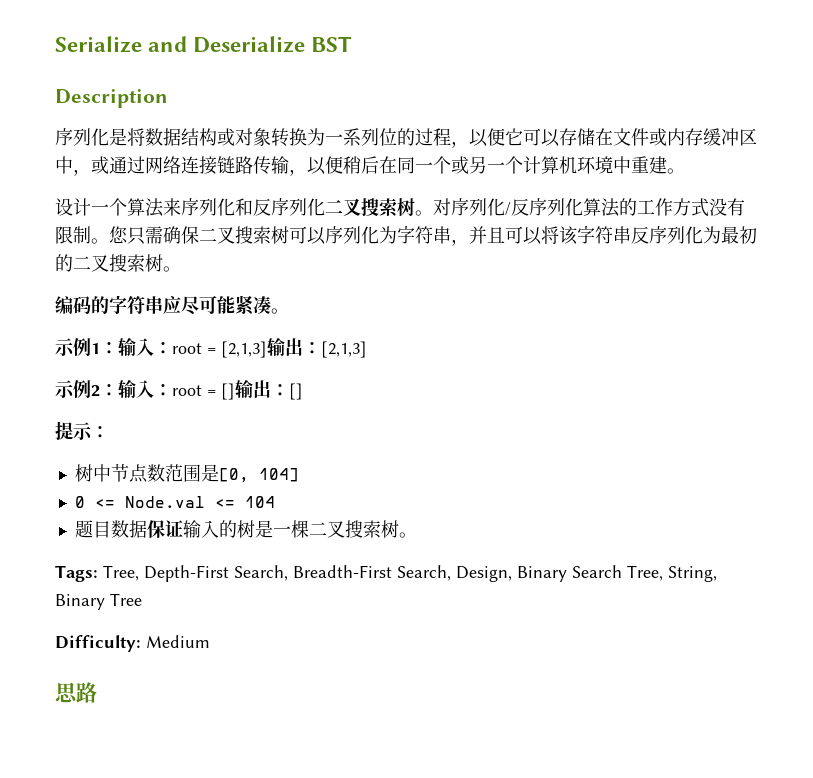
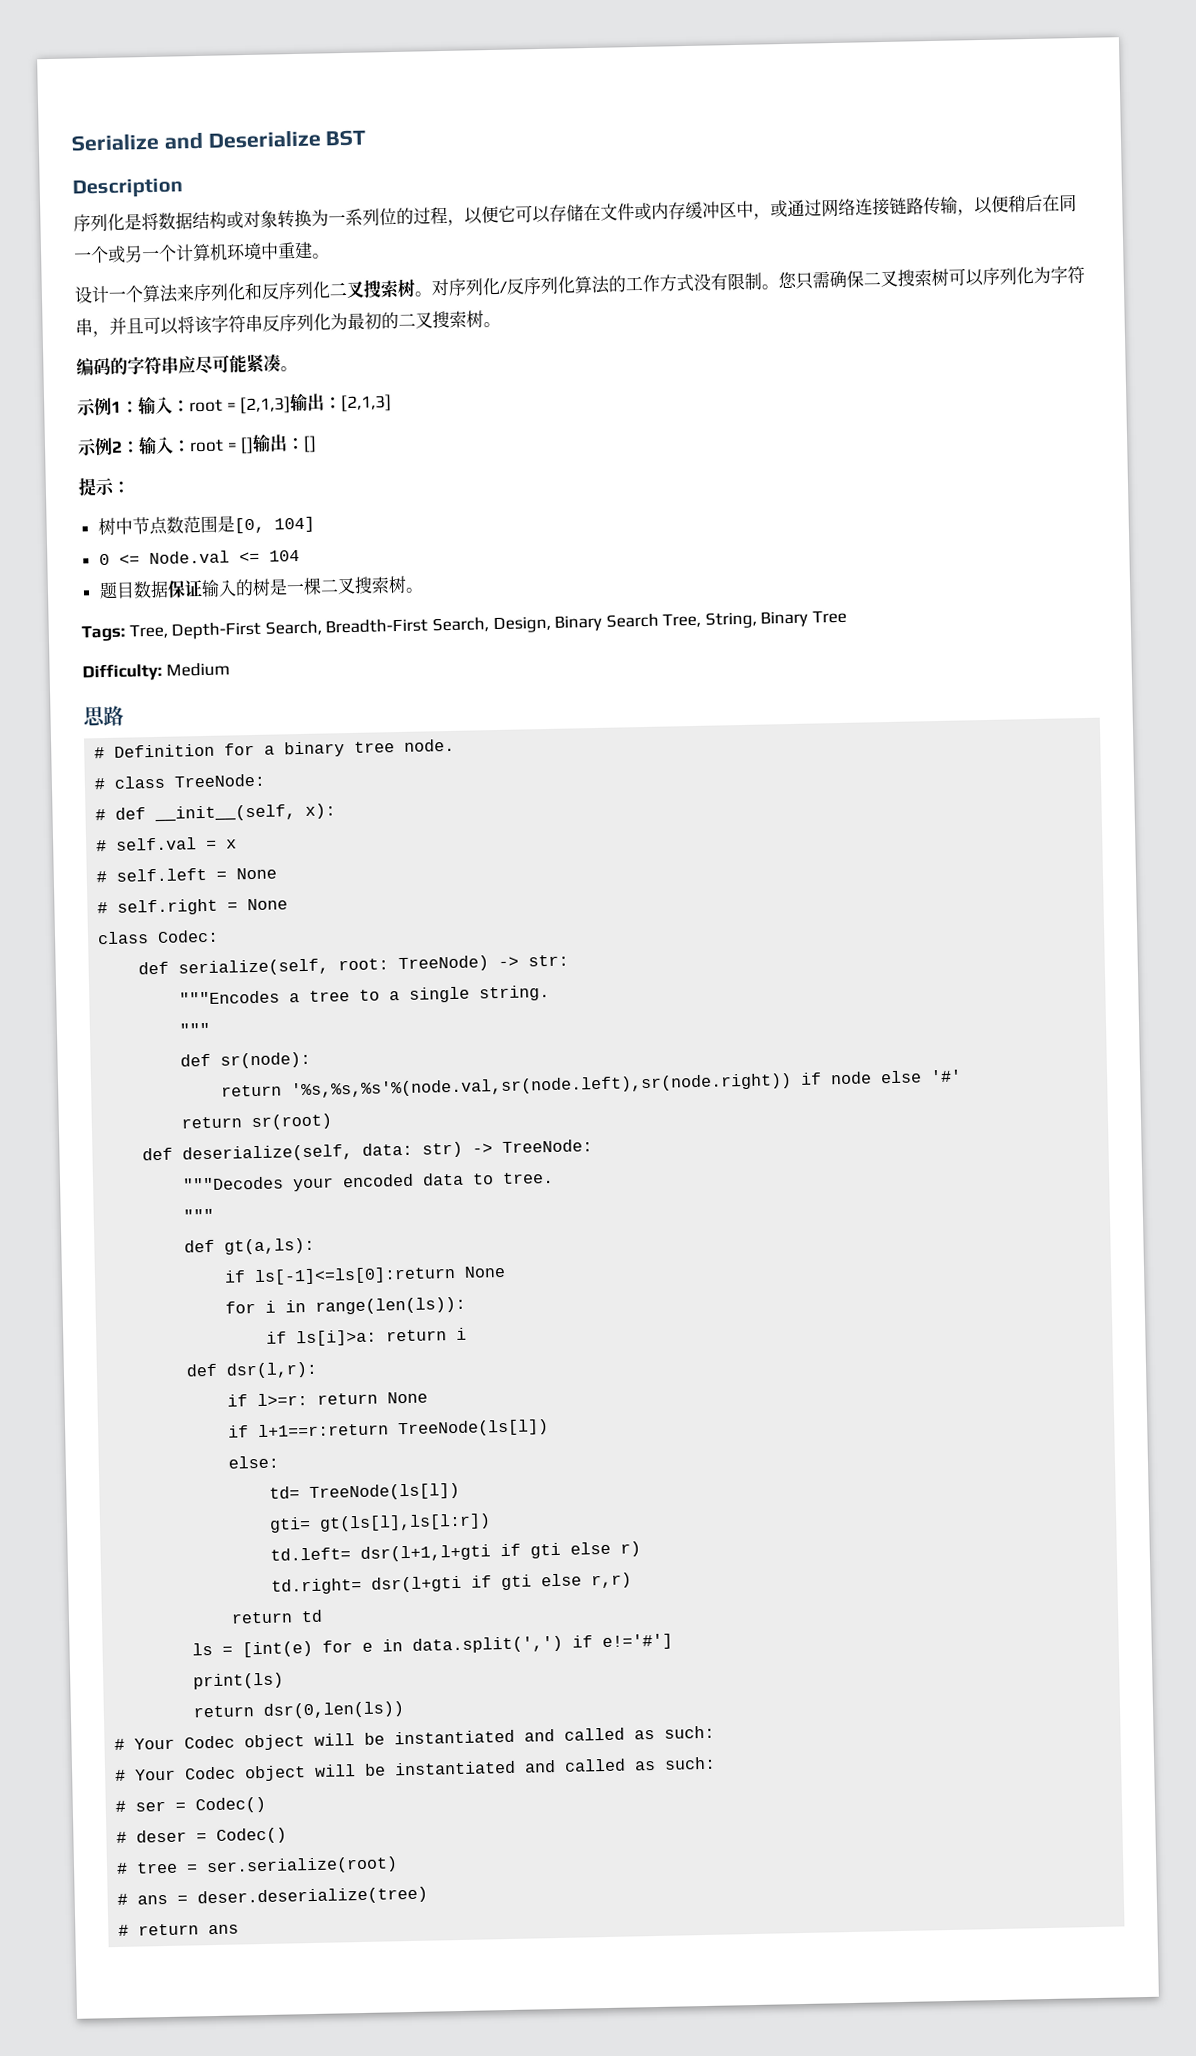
+ # Definition for a binary tree node.
+ # class TreeNode:
+ # def __init__(self, x):
+ # self.val = x
+ # self.left = None
+ # self.right = None
+ class Codec:
+ def serialize(self, root: TreeNode) -> str:
+ """Encodes a tree to a single string.
+ """
+ def sr(node):
+ return '%s,%s,%s'%(node.val,sr(node.left),sr(node.right)) if node else '#'
+ return sr(root)
+ def deserialize(self, data: str) -> TreeNode:
+ """Decodes your encoded data to tree.
+ """
+ def gt(a,ls):
+ if ls[-1]<=ls[0]:return None
+ for i in range(len(ls)):
+ if ls[i]>a: return i
+ def dsr(l,r):
+ if l>=r: return None
+ if l+1==r:return TreeNode(ls[l])
+ else:
+ td= TreeNode(ls[l])
+ gti= gt(ls[l],ls[l:r])
+ td.left= dsr(l+1,l+gti if gti else r)
+ td.right= dsr(l+gti if gti else r,r)
+ return td
+ ls = [int(e) for e in data.split(',') if e!='#']
+ print(ls)
+ return dsr(0,len(ls))
+ # Your Codec object will be instantiated and called as such:
+ # Your Codec object will be instantiated and called as such:
+ # ser = Codec()
+ # deser = Codec()
+ # tree = ser.serialize(root)
+ # ans = deser.deserialize(tree)
+ # return ans

